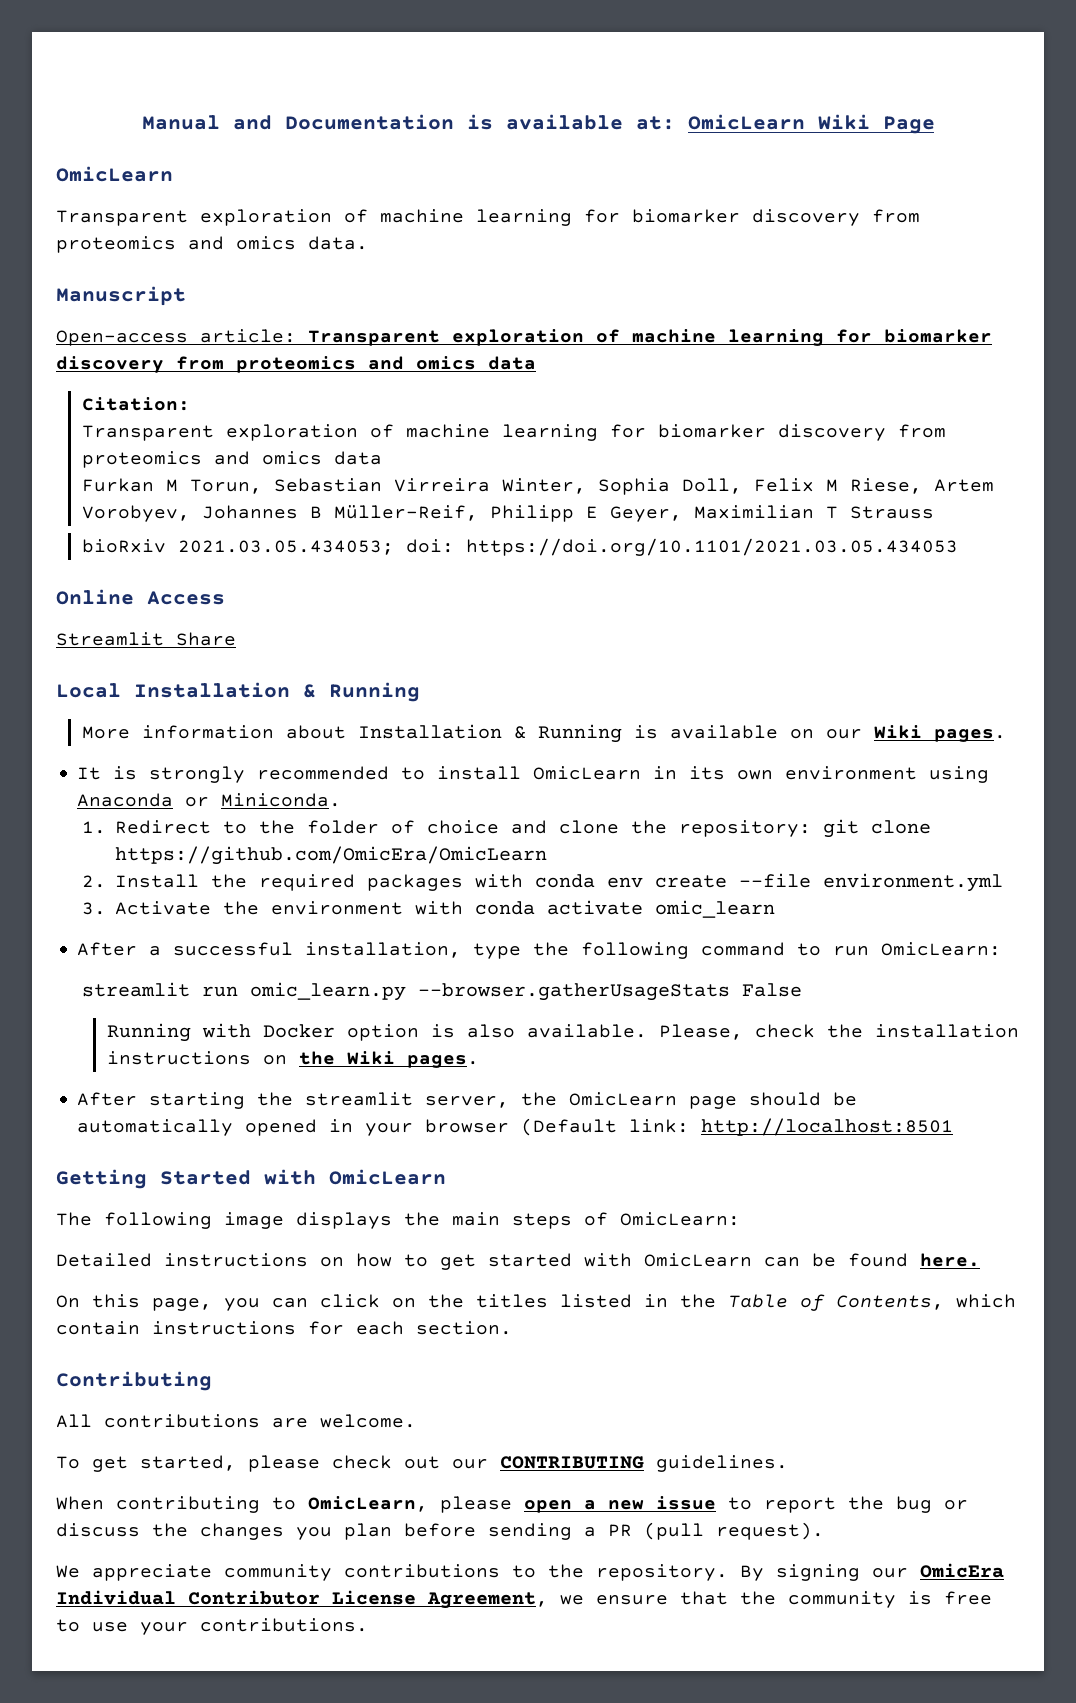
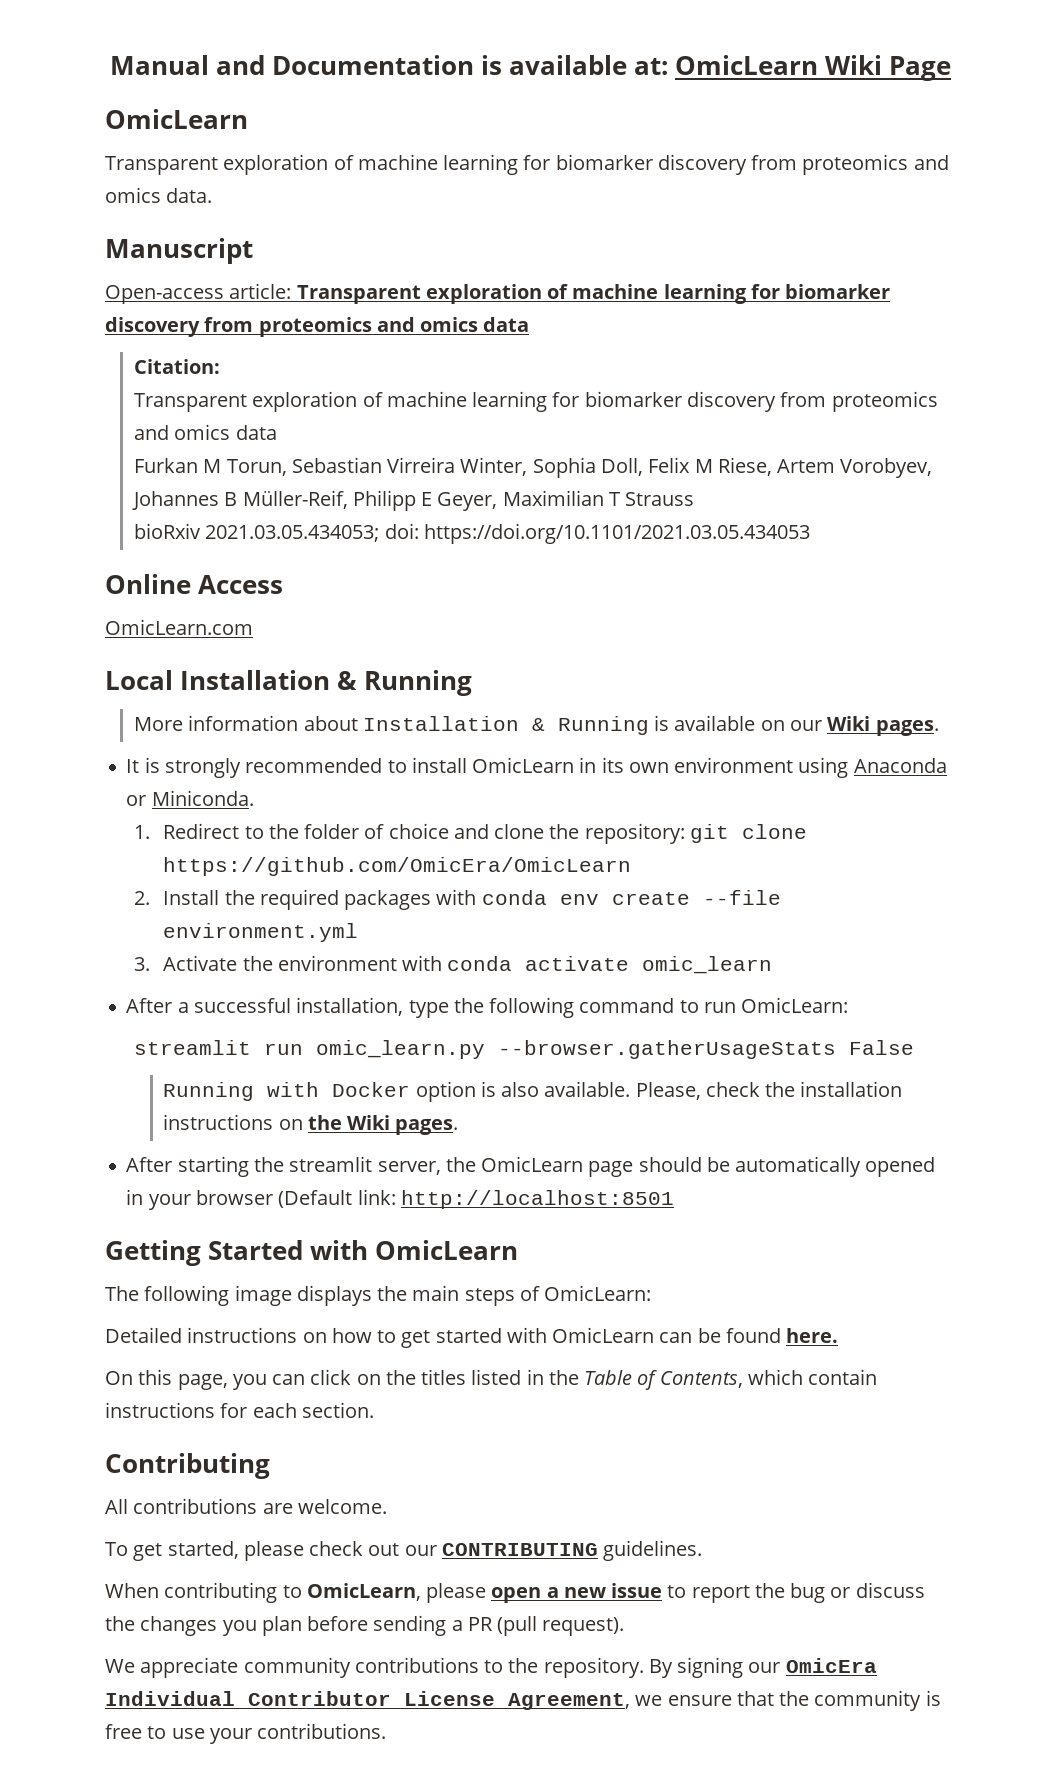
- Streamlit Share
+ OmicLearn.com

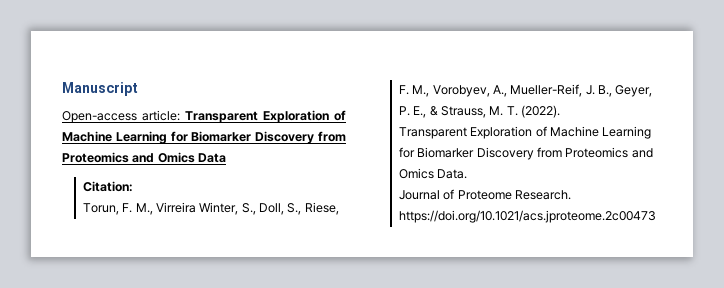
- Manual and Documentation is available at: OmicLearn Wiki Page
- OmicLearn
- Transparent exploration of machine learning for biomarker discovery from proteomics and omics data.
  Manuscript
- Open-access article: Transparent exploration of machine learning for biomarker discovery from proteomics and omics data
+ Open-access article: Transparent Exploration of Machine Learning for Biomarker Discovery from Proteomics and Omics Data
  Citation:
- Transparent exploration of machine learning for biomarker discovery from proteomics and omics data
- Furkan M Torun, Sebastian Virreira Winter, Sophia Doll, Felix M Riese, Artem Vorobyev, Johannes B Müller-Reif, Philipp E Geyer, Maximilian T Strauss
- bioRxiv 2021.03.05.434053; doi: https://doi.org/10.1101/2021.03.05.434053
- Online Access
- OmicLearn.com
- Local Installation & Running
- More information about Installation & Running is available on our Wiki pages.
- It is strongly recommended to install OmicLearn in its own environment using Anaconda or Miniconda.
- 1. Redirect to the folder of choice and clone the repository: git clone https://github.com/OmicEra/OmicLearn
- 2. Install the required packages with conda env create --file environment.yml
- 3. Activate the environment with conda activate omic_learn
- After a successful installation, type the following command to run OmicLearn:
- streamlit run omic_learn.py --browser.gatherUsageStats False
- Running with Docker option is also available. Please, check the installation instructions on the Wiki pages.
- After starting the streamlit server, the OmicLearn page should be automatically opened in your browser (Default link: http://localhost:8501
- Getting Started with OmicLearn
- The following image displays the main steps of OmicLearn:
- Detailed instructions on how to get started with OmicLearn can be found here.
- On this page, you can click on the titles listed in the Table of Contents, which contain instructions for each section.
- Contributing
- All contributions are welcome.
- To get started, please check out our CONTRIBUTING guidelines.
- When contributing to OmicLearn, please open a new issue to report the bug or discuss the changes you plan before sending a PR (pull request).
- We appreciate community contributions to the repository. By signing our OmicEra Individual Contributor License Agreement, we ensure that the community is free to use your contributions.
+ Torun, F. M., Virreira Winter, S., Doll, S., Riese, F. M., Vorobyev, A., Mueller-Reif, J. B., Geyer, P. E., & Strauss, M. T. (2022).
+ Transparent Exploration of Machine Learning for Biomarker Discovery from Proteomics and Omics Data.
+ Journal of Proteome Research. https://doi.org/10.1021/acs.jproteome.2c00473

